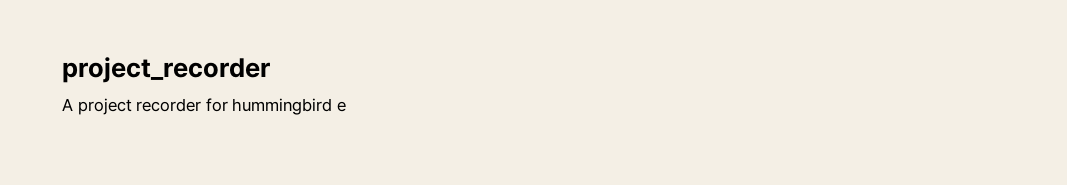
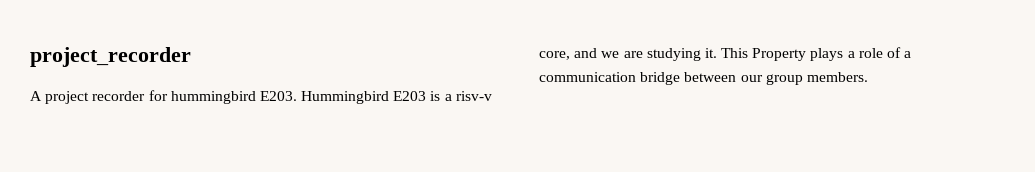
- A project recorder for hummingbird e
+ A project recorder for hummingbird E203. Hummingbird E203 is a risv-v core, and we are studying it. This Property plays a role of a communication bridge between our group members.

